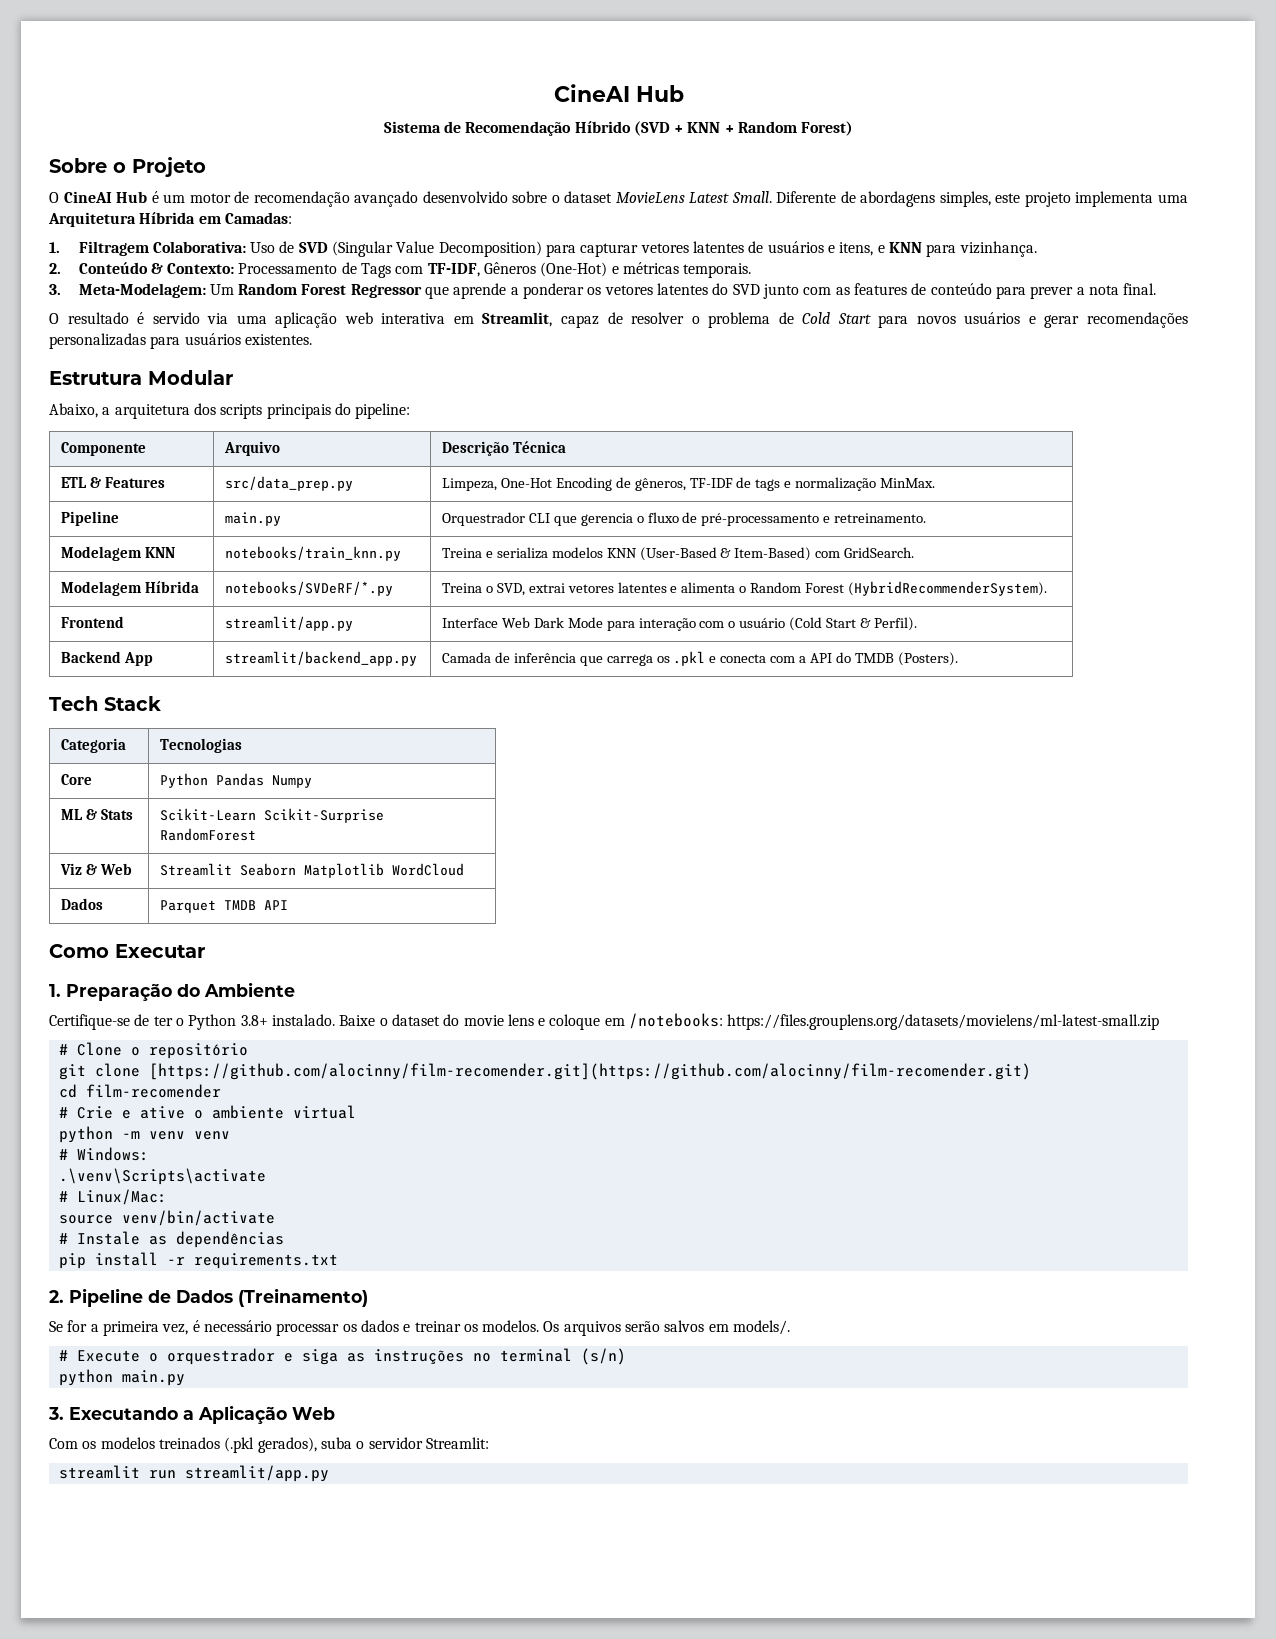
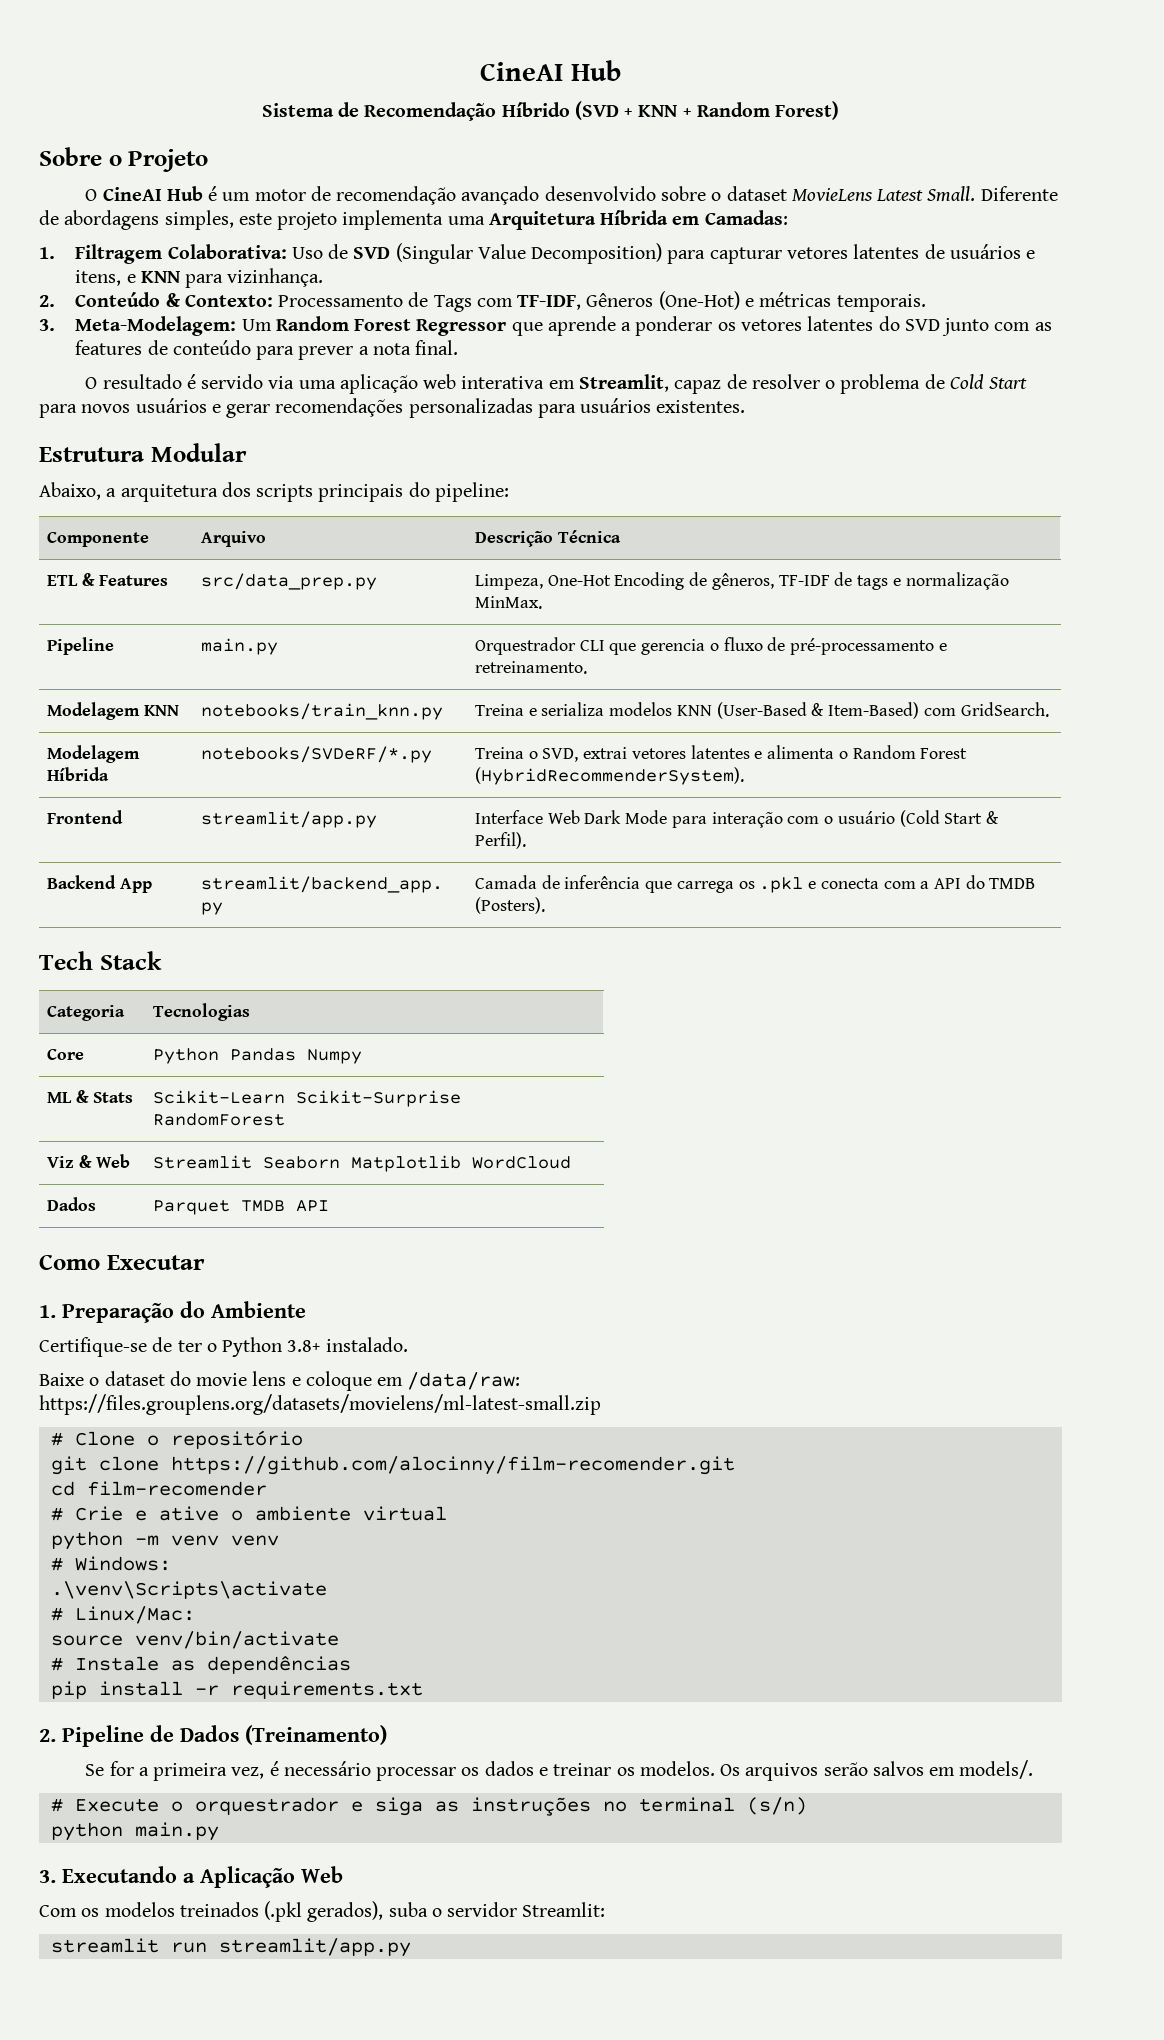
- Certifique-se de ter o Python 3.8+ instalado. Baixe o dataset do movie lens e coloque em /notebooks: https://files.grouplens.org/datasets/movielens/ml-latest-small.zip
+ Certifique-se de ter o Python 3.8+ instalado.
+ Baixe o dataset do movie lens e coloque em /data/raw: https://files.grouplens.org/datasets/movielens/ml-latest-small.zip
- git clone [https://github.com/alocinny/film-recomender.git](https://github.com/alocinny/film-recomender.git)
+ git clone https://github.com/alocinny/film-recomender.git

